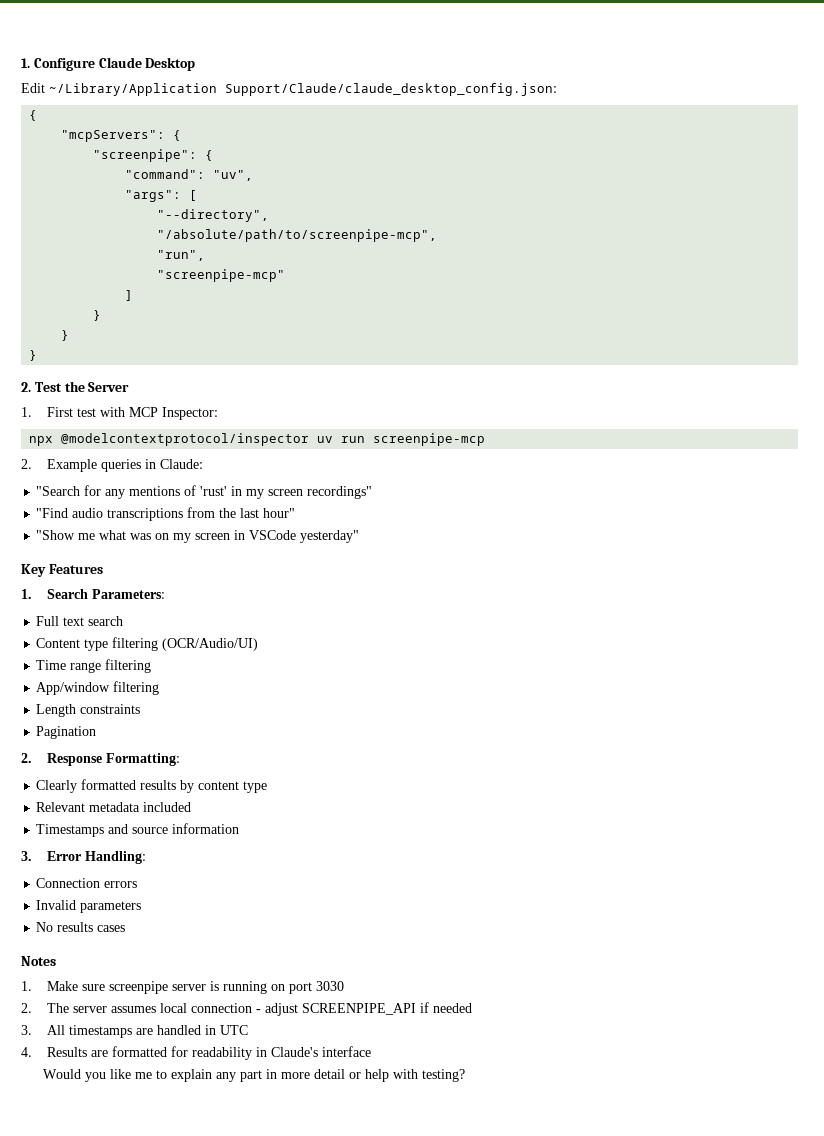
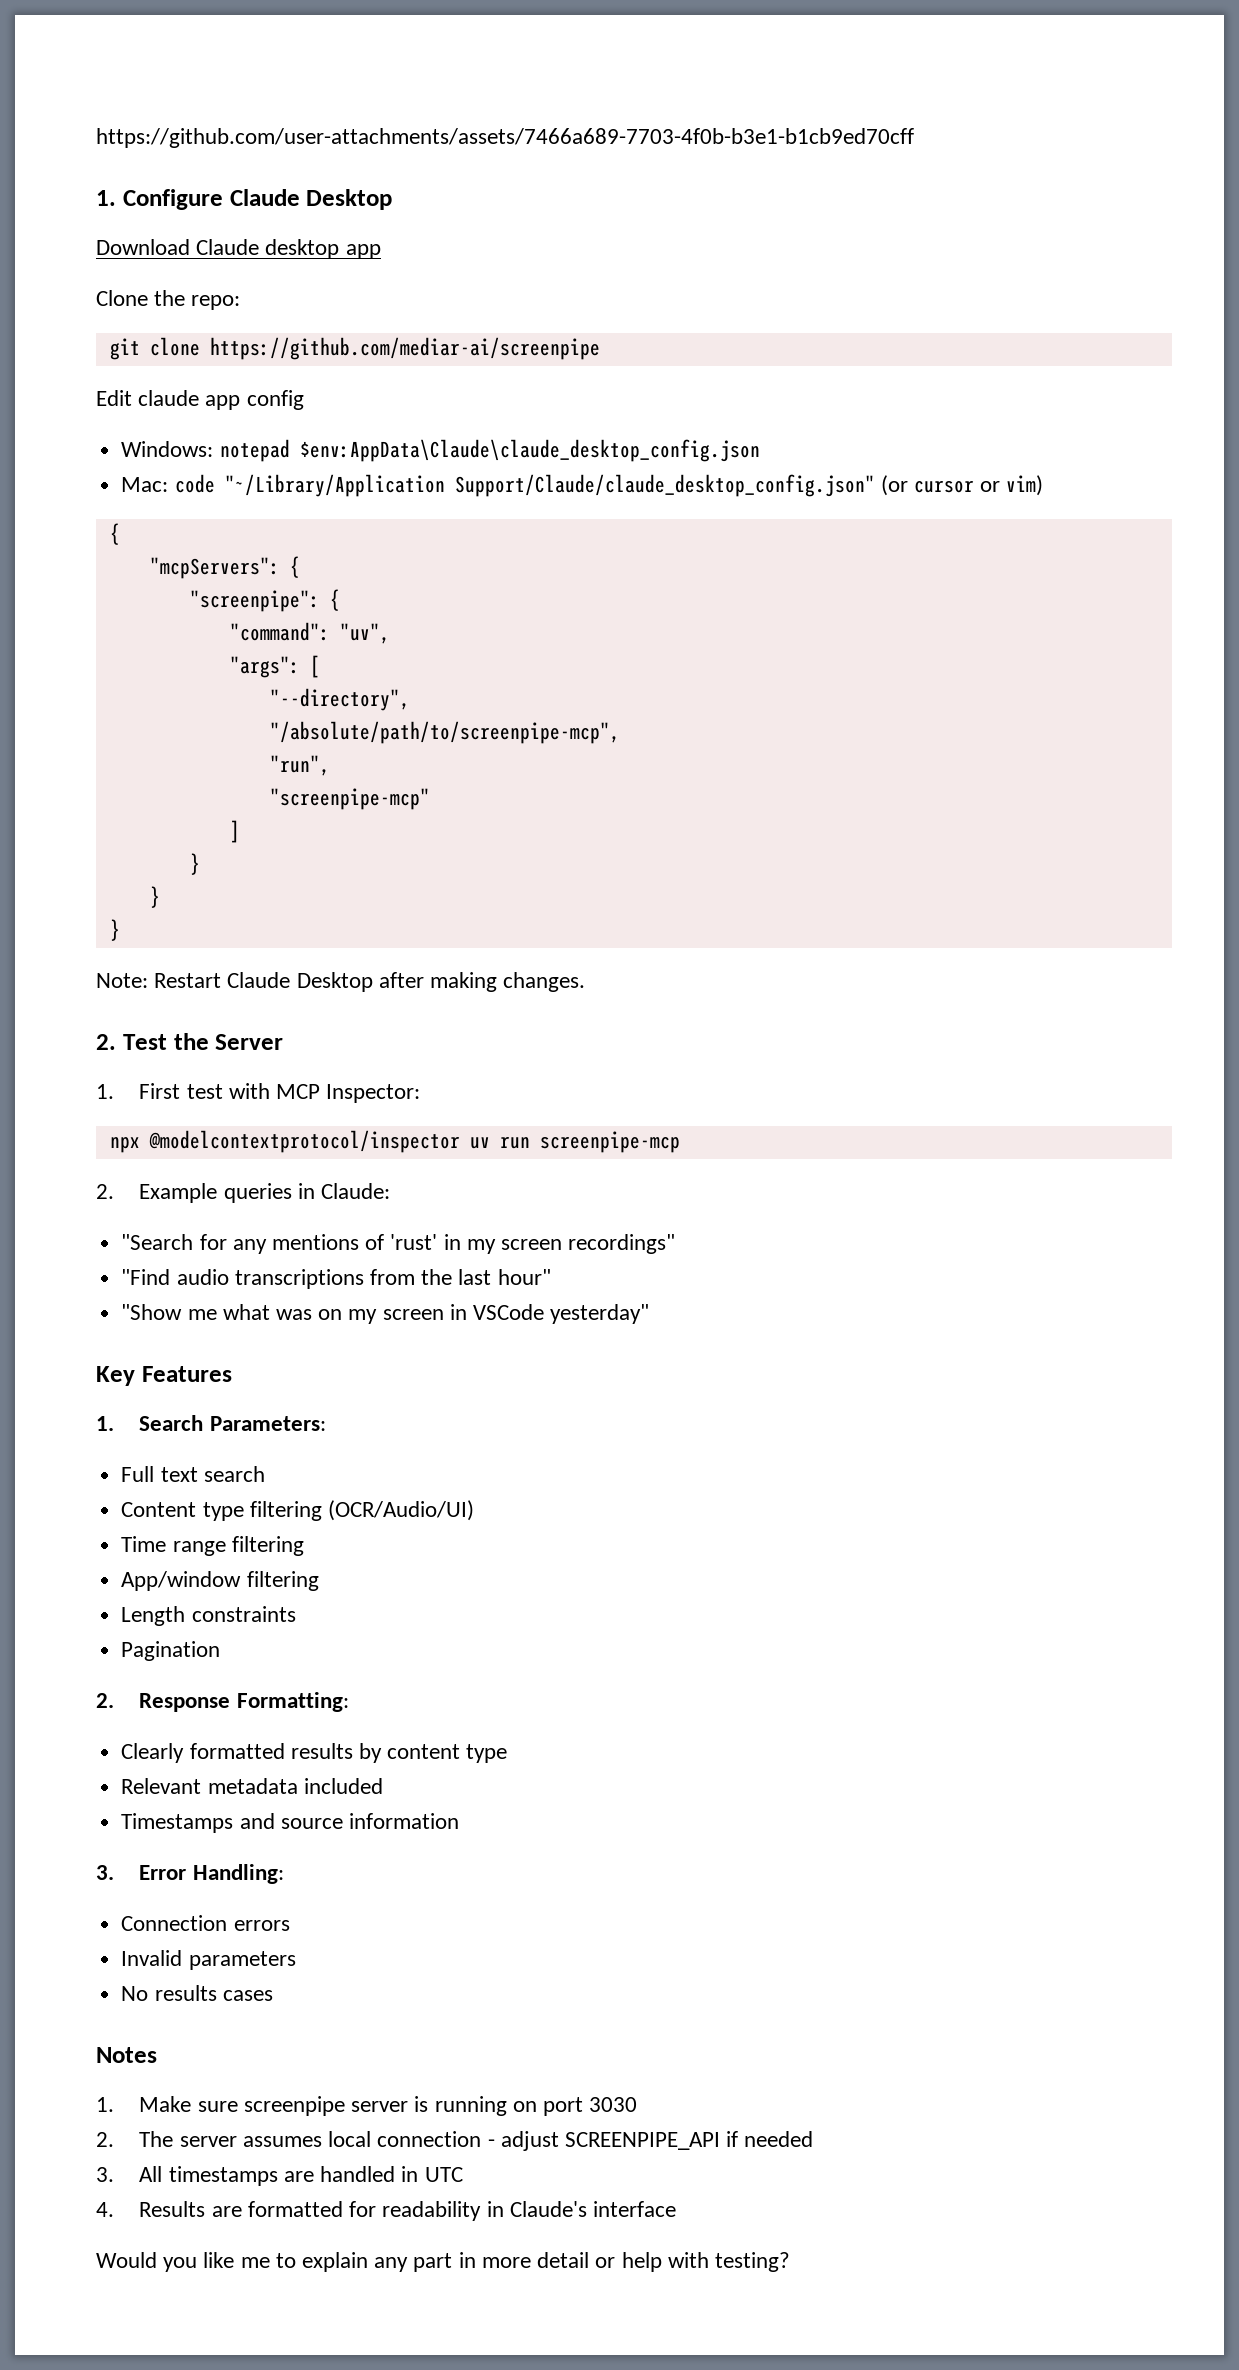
+ https://github.com/user-attachments/assets/7466a689-7703-4f0b-b3e1-b1cb9ed70cff
- Edit ~/Library/Application Support/Claude/claude_desktop_config.json:
+ Download Claude desktop app
+ Clone the repo:
+ git clone https://github.com/mediar-ai/screenpipe
+ Edit claude app config
+ Windows: notepad $env:AppData\Claude\claude_desktop_config.json
+ Mac: code "~/Library/Application Support/Claude/claude_desktop_config.json" (or cursor or vim)
+ Note: Restart Claude Desktop after making changes.

